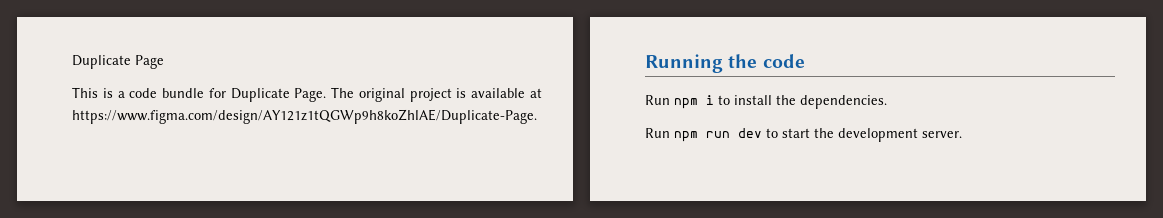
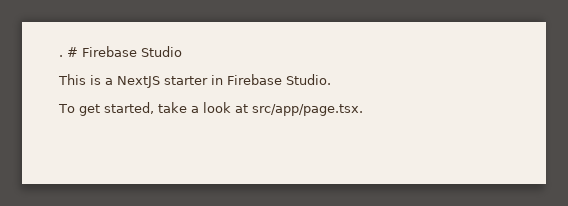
- Duplicate Page
+ . # Firebase Studio
- This is a code bundle for Duplicate Page. The original project is available at https://www.figma.com/design/AY121z1tQGWp9h8koZhlAE/Duplicate-Page.
- Running the code
- Run npm i to install the dependencies.
- Run npm run dev to start the development server.
+ This is a NextJS starter in Firebase Studio.
+ To get started, take a look at src/app/page.tsx.

